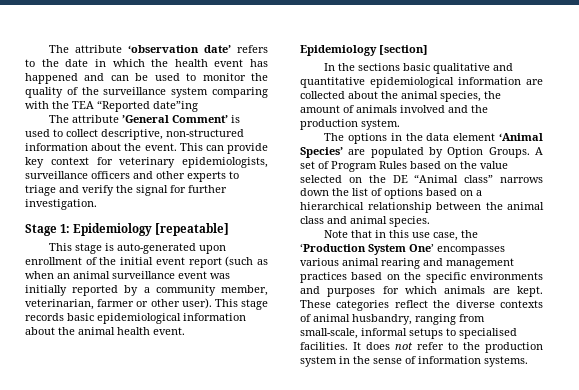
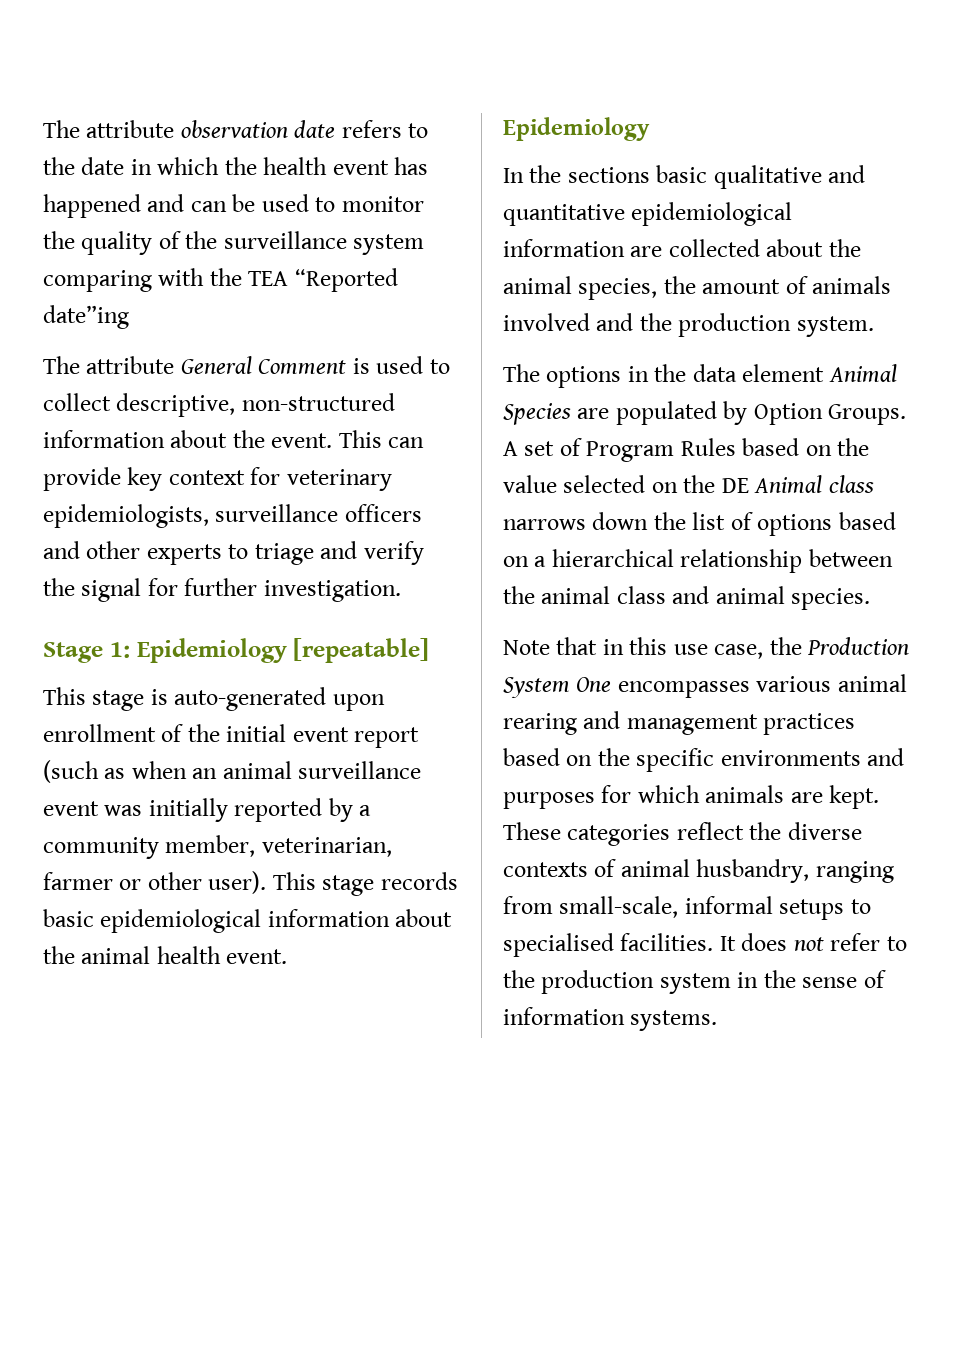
- The attribute ‘observation date’ refers to the date in which the health event has happened and can be used to monitor the quality of the surveillance system comparing with the TEA “Reported date”ing
+ The attribute observation date refers to the date in which the health event has happened and can be used to monitor the quality of the surveillance system comparing with the TEA “Reported date”ing
- The attribute ’General Comment’ is used to collect descriptive, non-structured information about the event.
+ The attribute General Comment is used to collect descriptive, non-structured information about the event.
  This stage records basic epidemiological information about the animal health event.
- Epidemiology [section]
+ Epidemiology
- The options in the data element ‘Animal Species’ are populated by Option Groups.
+ The options in the data element Animal Species are populated by Option Groups.
- A set of Program Rules based on the value selected on the DE “Animal class” narrows down the list of options based on a hierarchical relationship between the animal class and animal species.
+ A set of Program Rules based on the value selected on the DE Animal class narrows down the list of options based on a hierarchical relationship between the animal class and animal species.
- Note that in this use case, the ‘Production System One’ encompasses various animal rearing and management practices based on the specific environments and purposes for which animals are kept.
+ Note that in this use case, the Production System One encompasses various animal rearing and management practices based on the specific environments and purposes for which animals are kept.

